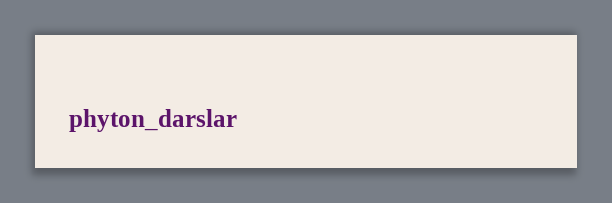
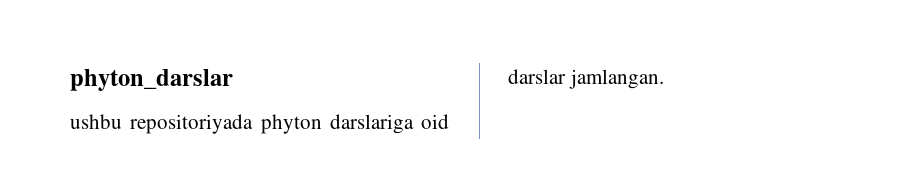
+ ushbu repositoriyada phyton darslariga oid darslar jamlangan.

